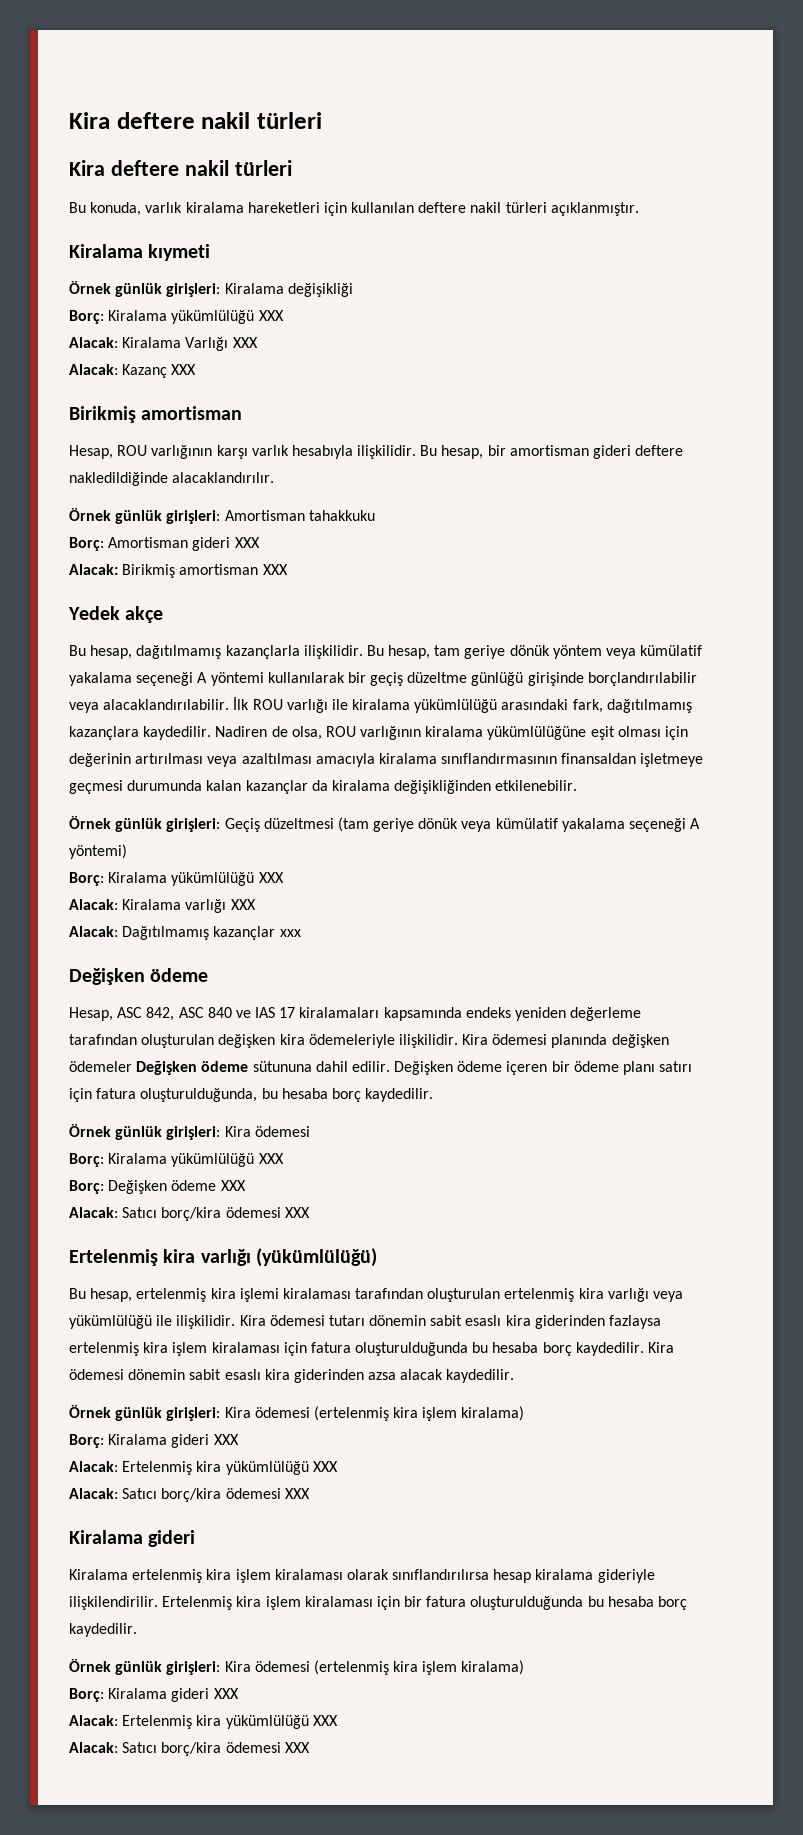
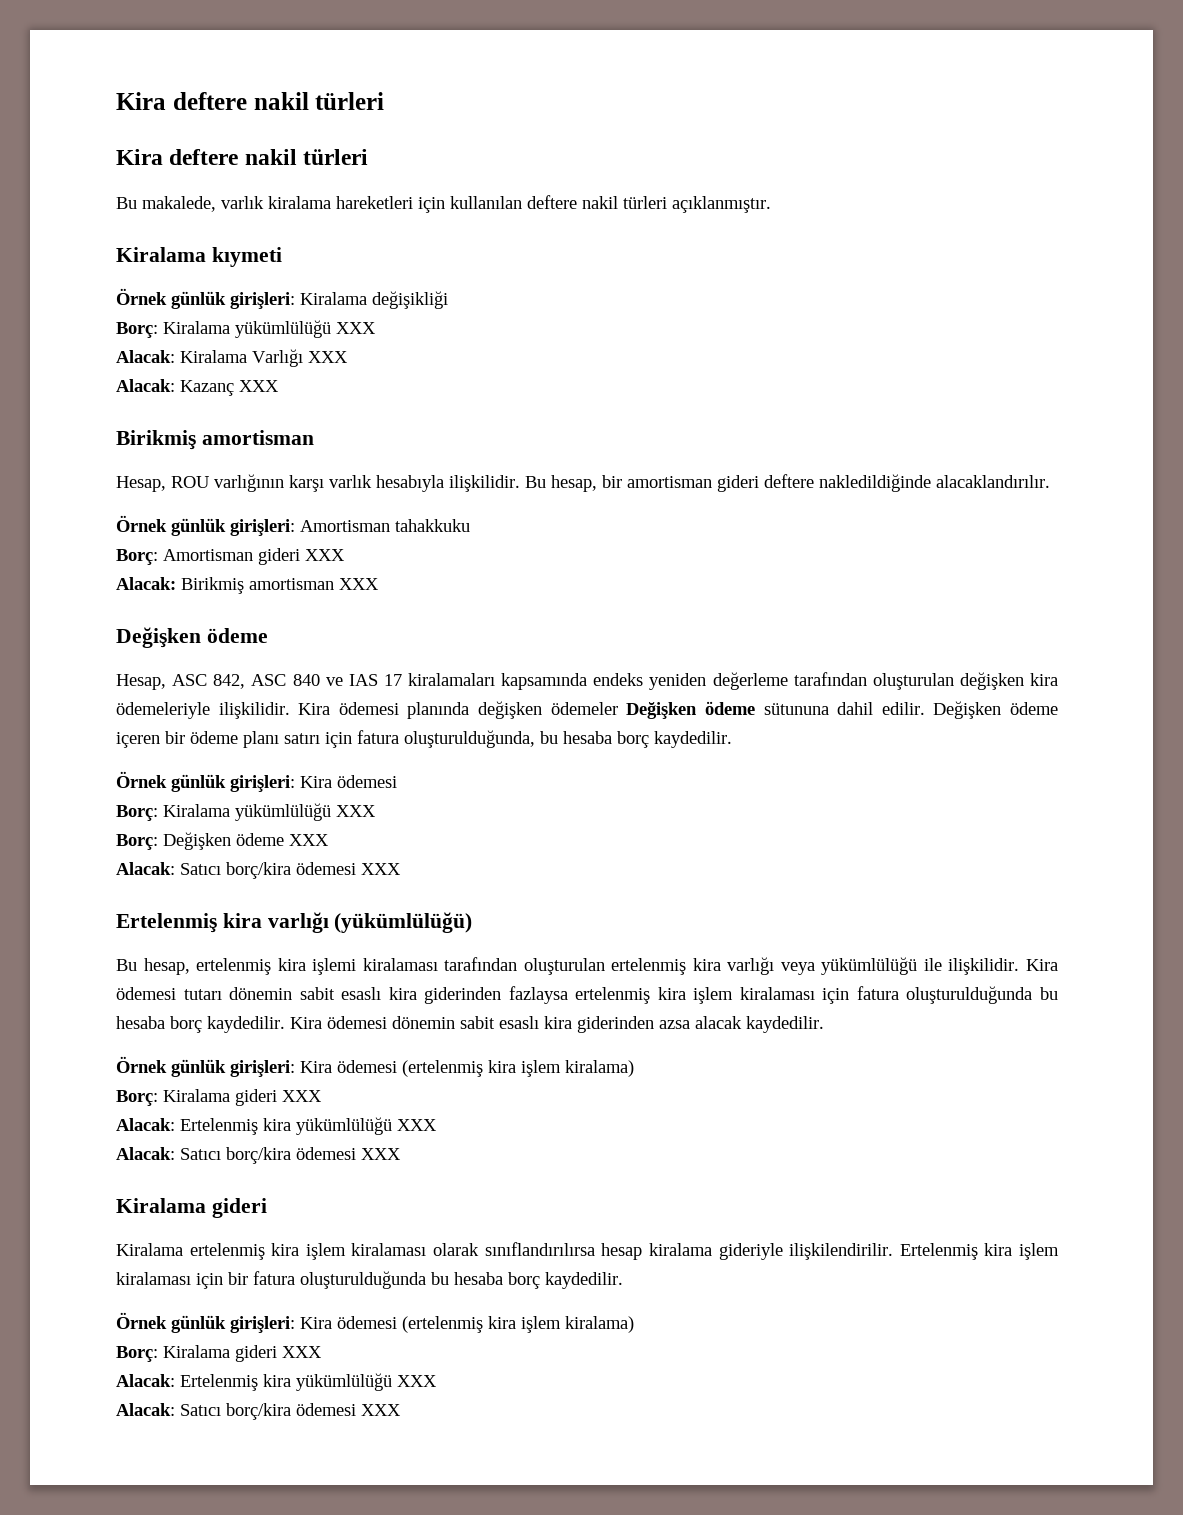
- Bu konuda, varlık kiralama hareketleri için kullanılan deftere nakil türleri açıklanmıştır.
+ Bu makalede, varlık kiralama hareketleri için kullanılan deftere nakil türleri açıklanmıştır.
- Yedek akçe
- Bu hesap, dağıtılmamış kazançlarla ilişkilidir. Bu hesap, tam geriye dönük yöntem veya kümülatif yakalama seçeneği A yöntemi kullanılarak bir geçiş düzeltme günlüğü girişinde borçlandırılabilir veya alacaklandırılabilir. İlk ROU varlığı ile kiralama yükümlülüğü arasındaki fark, dağıtılmamış kazançlara kaydedilir. Nadiren de olsa, ROU varlığının kiralama yükümlülüğüne eşit olması için değerinin artırılması veya azaltılması amacıyla kiralama sınıflandırmasının finansaldan işletmeye geçmesi durumunda kalan kazançlar da kiralama değişikliğinden etkilenebilir.
- Örnek günlük girişleri: Geçiş düzeltmesi (tam geriye dönük veya kümülatif yakalama seçeneği A yöntemi)
- Borç: Kiralama yükümlülüğü XXX
- Alacak: Kiralama varlığı XXX
- Alacak: Dağıtılmamış kazançlar xxx

